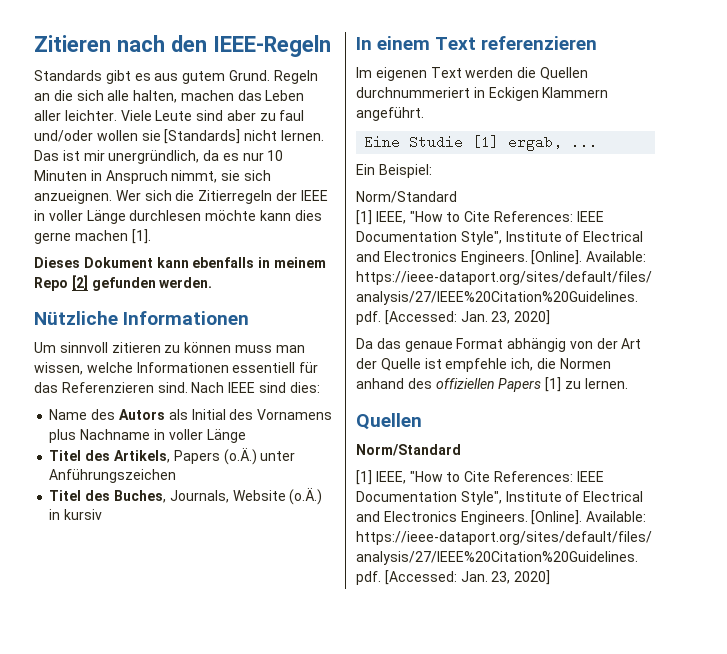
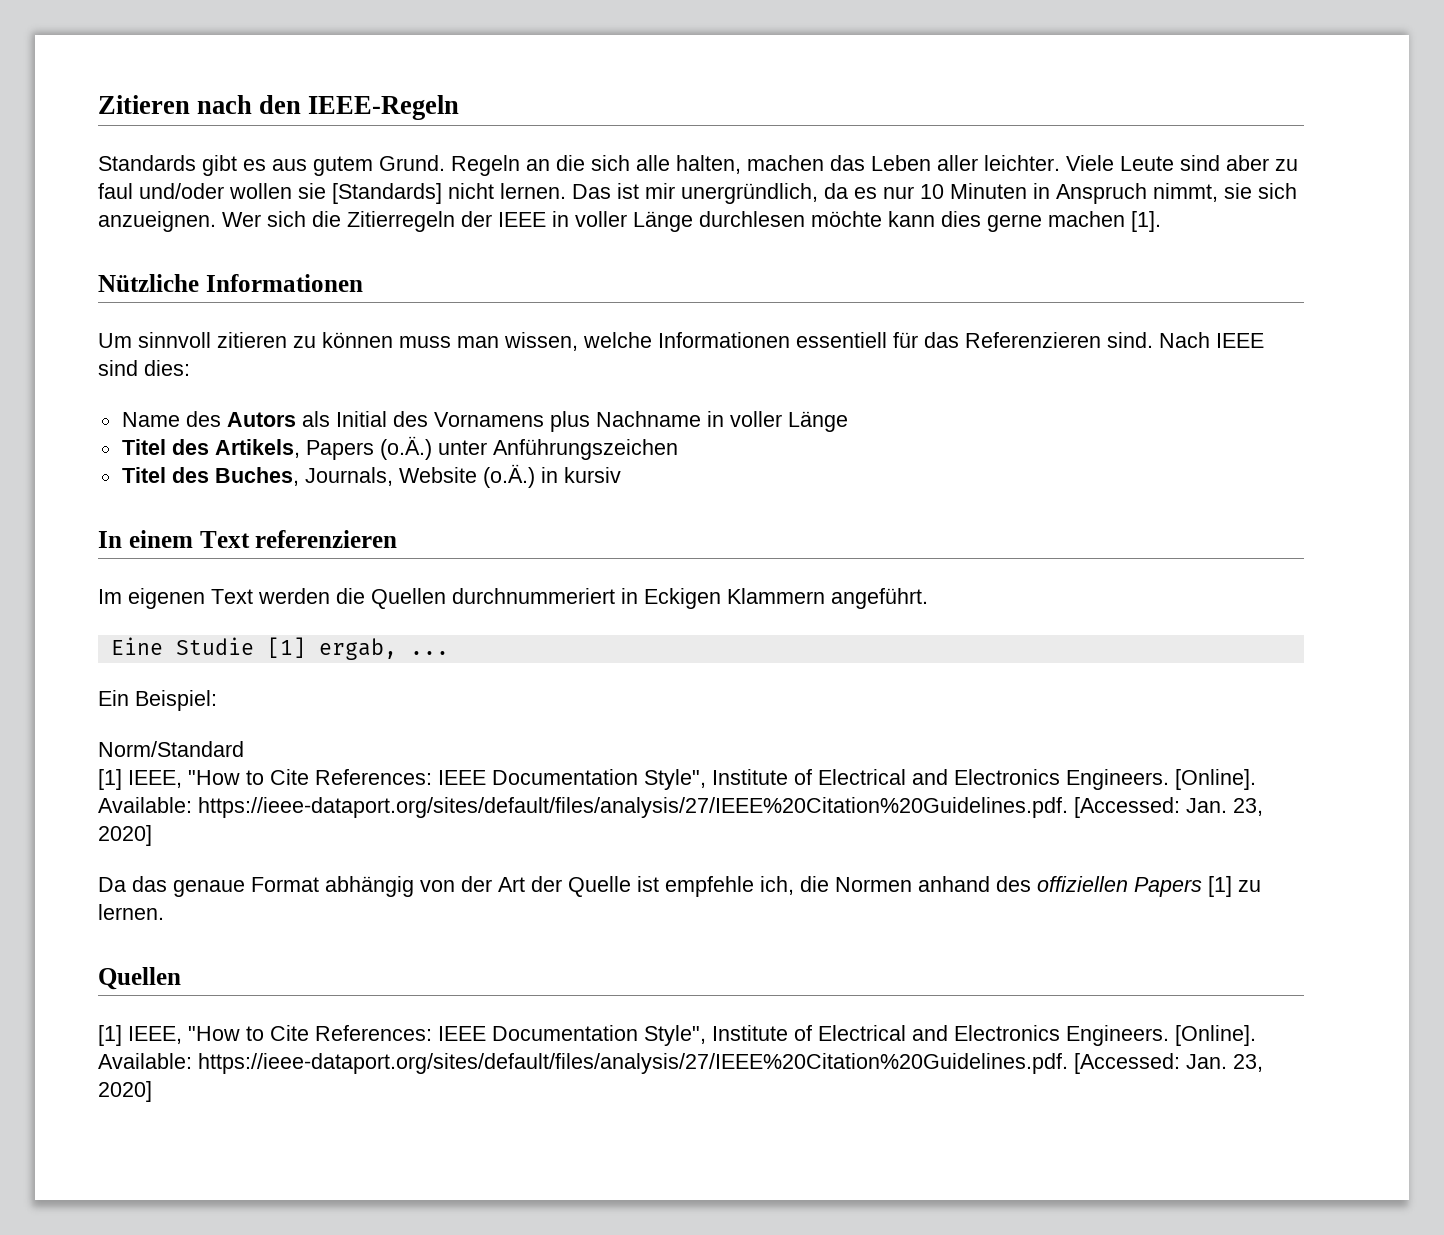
- Dieses Dokument kann ebenfalls in meinem Repo [2] gefunden werden.
  Da das genaue Format abhängig von der Art der Quelle ist empfehle ich, die Normen anhand des offiziellen Papers [1] zu lernen.
  Quellen
- Norm/Standard

